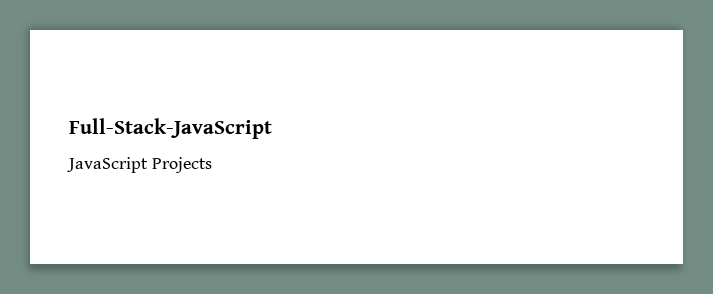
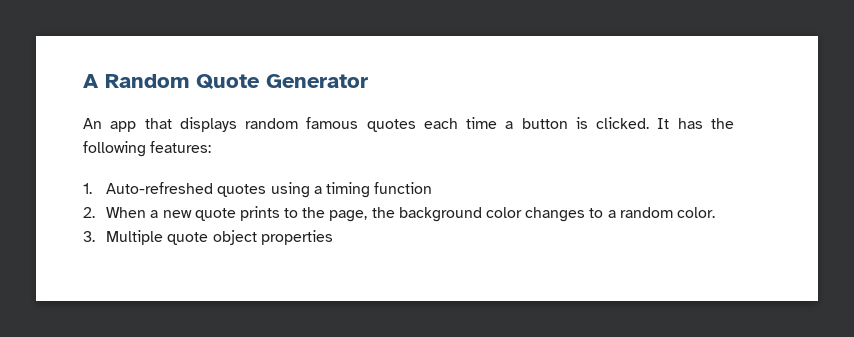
- Full-Stack-JavaScript
- JavaScript Projects
+ A Random Quote Generator
+ An app that displays random famous quotes each time a button is clicked. It has the following features:
+ 1. Auto-refreshed quotes using a timing function
+ 2. When a new quote prints to the page, the background color changes to a random color.
+ 3. Multiple quote object properties

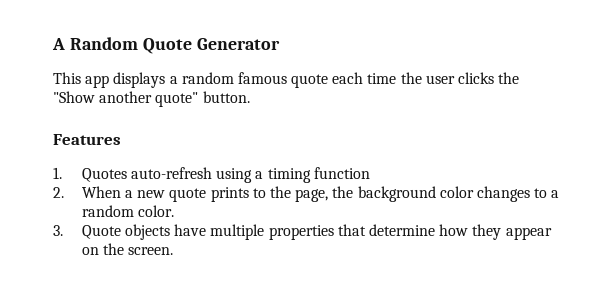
- An app that displays random famous quotes each time a button is clicked. It has the following features:
+ This app displays a random famous quote each time the user clicks the "Show another quote" button.
+ Features
- 1. Auto-refreshed quotes using a timing function
+ 1. Quotes auto-refresh using a timing function
- 3. Multiple quote object properties
+ 3. Quote objects have multiple properties that determine how they appear on the screen.

